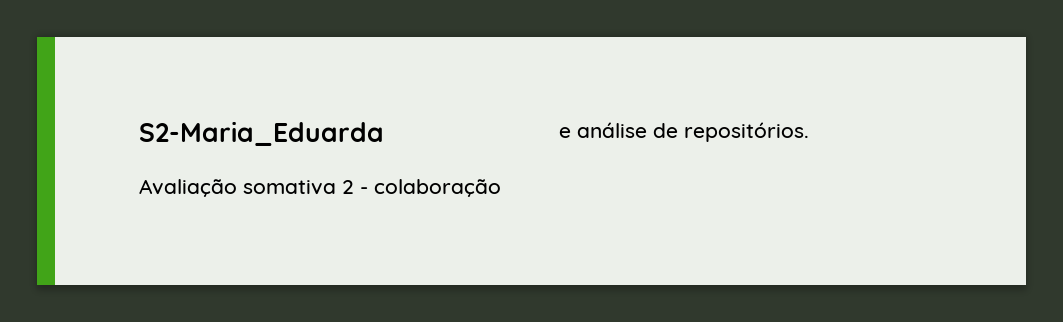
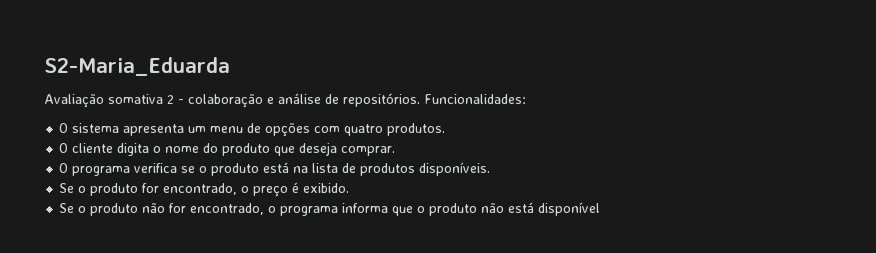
+ Funcionalidades:
+ O sistema apresenta um menu de opções com quatro produtos.
+ O cliente digita o nome do produto que deseja comprar.
+ O programa verifica se o produto está na lista de produtos disponíveis.
+ Se o produto for encontrado, o preço é exibido.
+ Se o produto não for encontrado, o programa informa que o produto não está disponível

